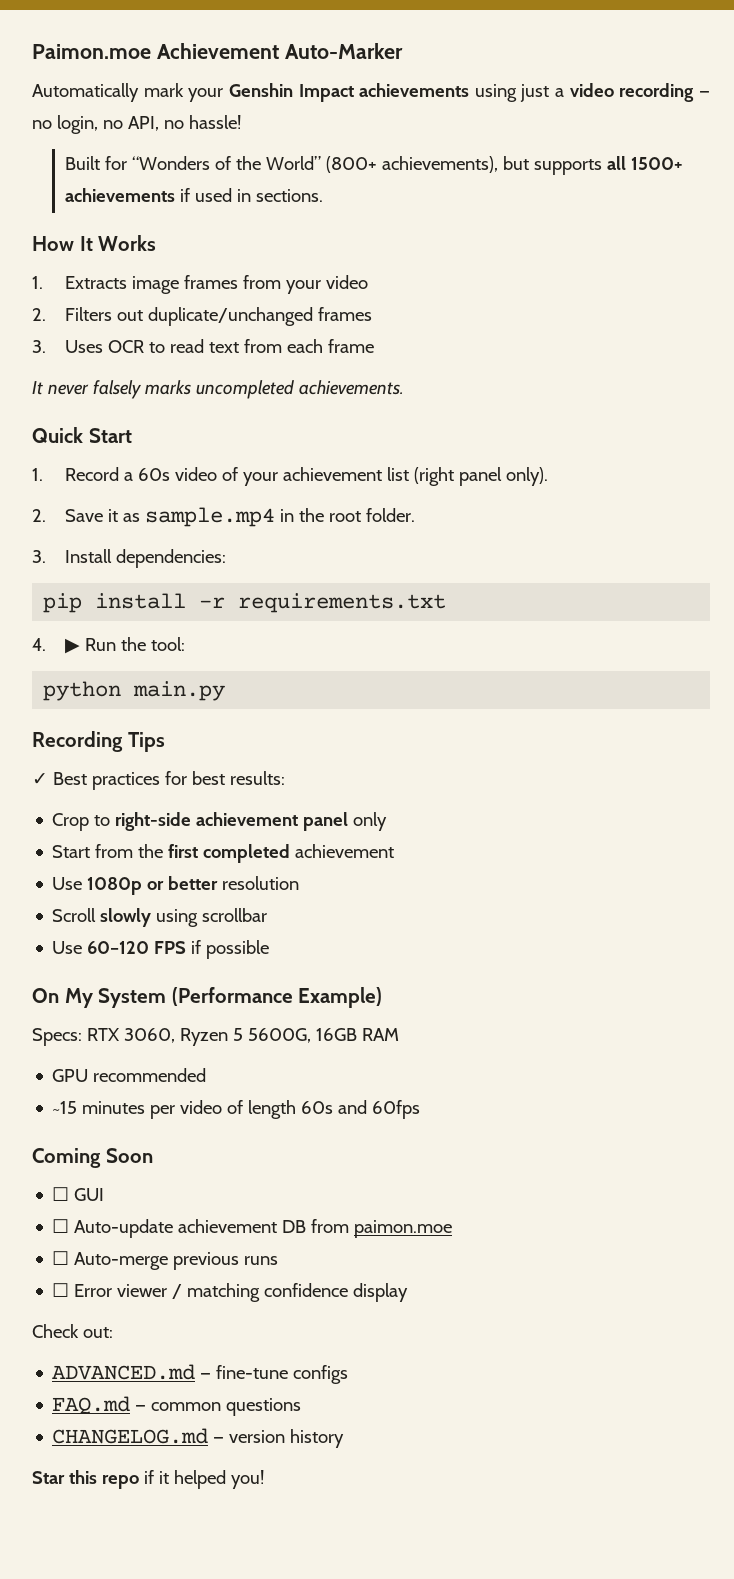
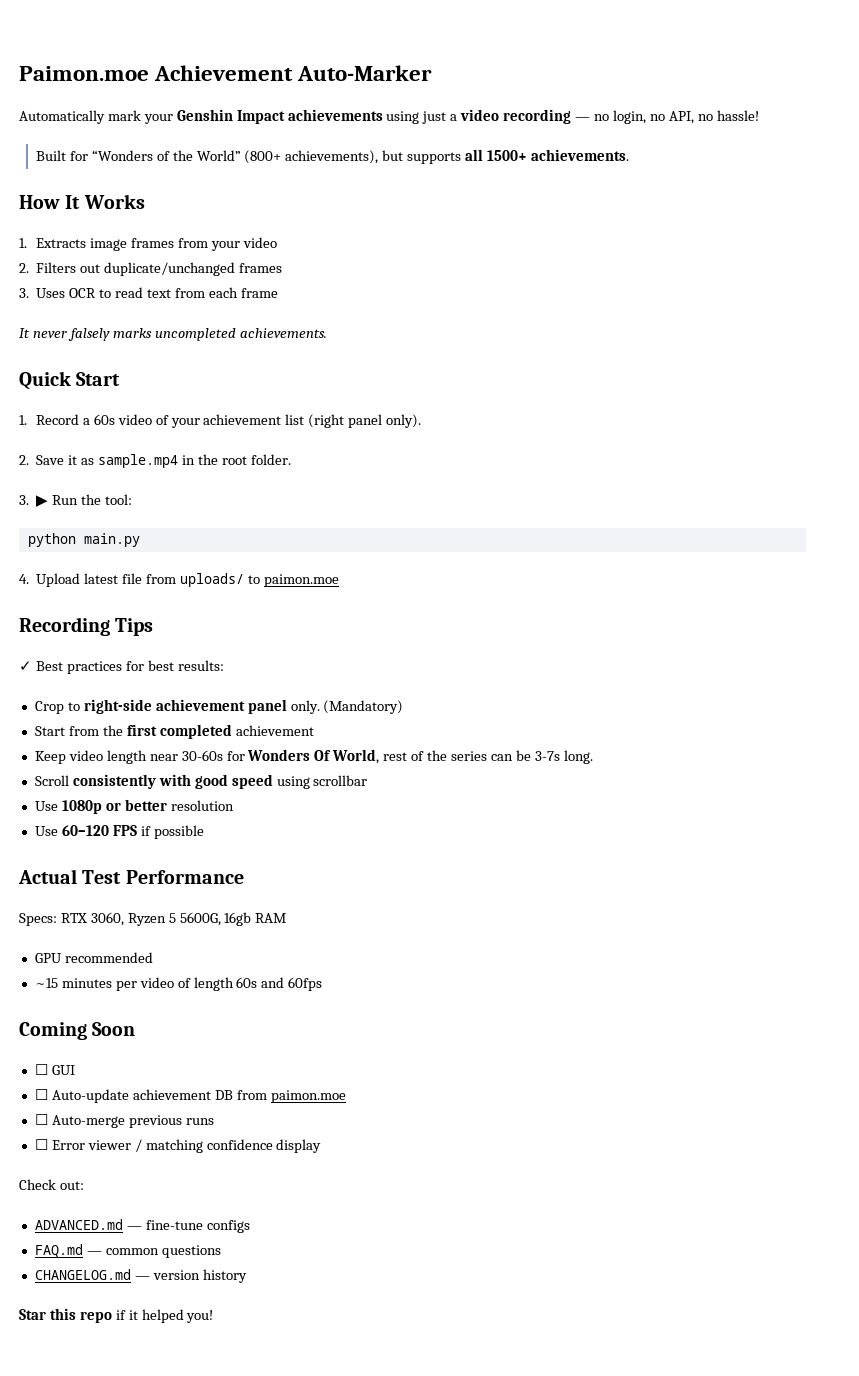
- Built for “Wonders of the World” (800+ achievements), but supports all 1500+ achievements if used in sections.
+ Built for “Wonders of the World” (800+ achievements), but supports all 1500+ achievements.
- 3. Install dependencies:
- pip install -r requirements.txt
- 4. ▶ Run the tool:
+ 3. ▶ Run the tool:
+ 4. Upload latest file from uploads/ to paimon.moe
- Crop to right-side achievement panel only
+ Crop to right-side achievement panel only. (Mandatory)
+ Keep video length near 30-60s for Wonders Of World, rest of the series can be 3-7s long.
+ Scroll consistently with good speed using scrollbar
- Scroll slowly using scrollbar
- On My System (Performance Example)
+ Actual Test Performance
- Specs: RTX 3060, Ryzen 5 5600G, 16GB RAM
+ Specs: RTX 3060, Ryzen 5 5600G, 16gb RAM

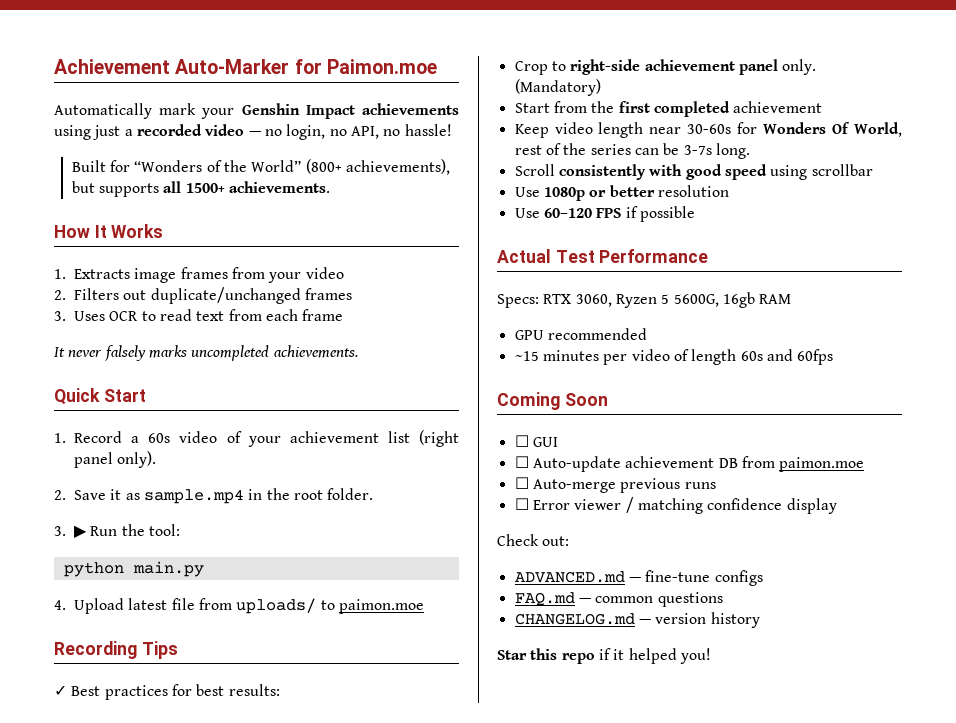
- Paimon.moe Achievement Auto-Marker
+ Achievement Auto-Marker for Paimon.moe
- Automatically mark your Genshin Impact achievements using just a video recording — no login, no API, no hassle!
+ Automatically mark your Genshin Impact achievements using just a recorded video — no login, no API, no hassle!

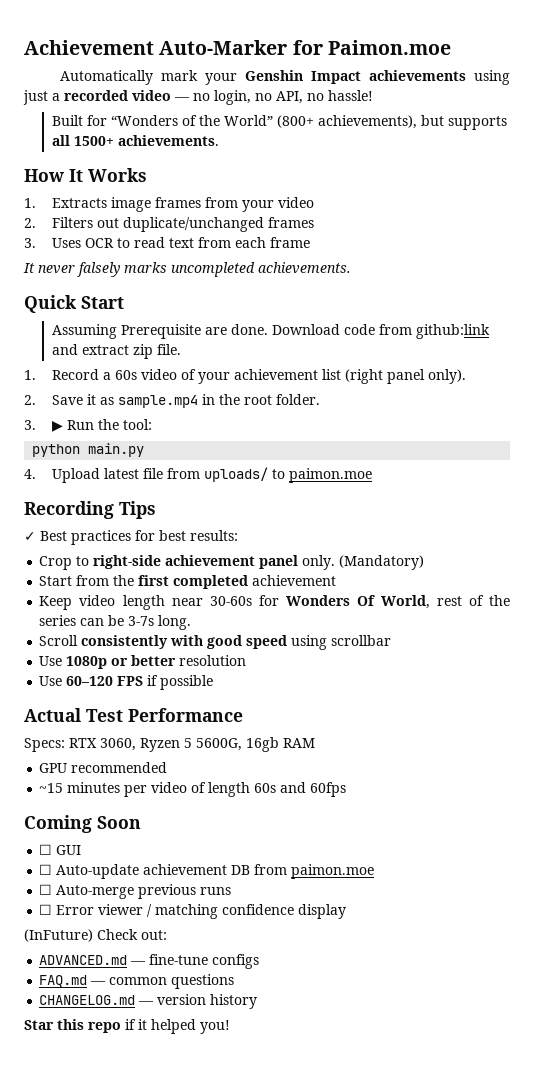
+ Assuming Prerequisite are done. Download code from github:link and extract zip file.
- Check out:
+ (InFuture) Check out:

